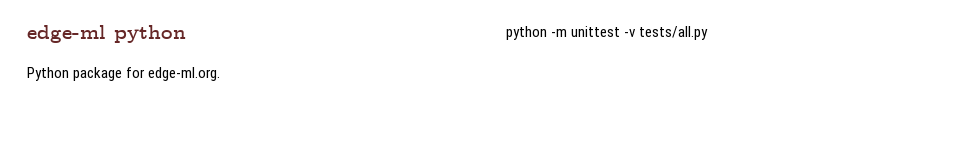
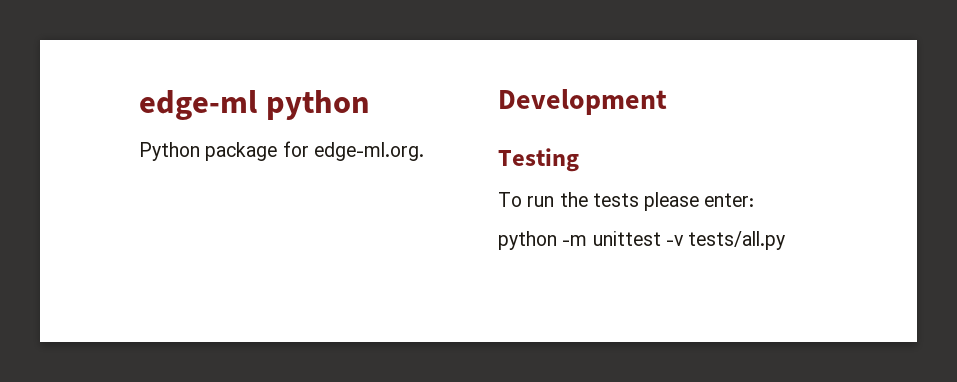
+ Development
+ Testing
+ To run the tests please enter:

